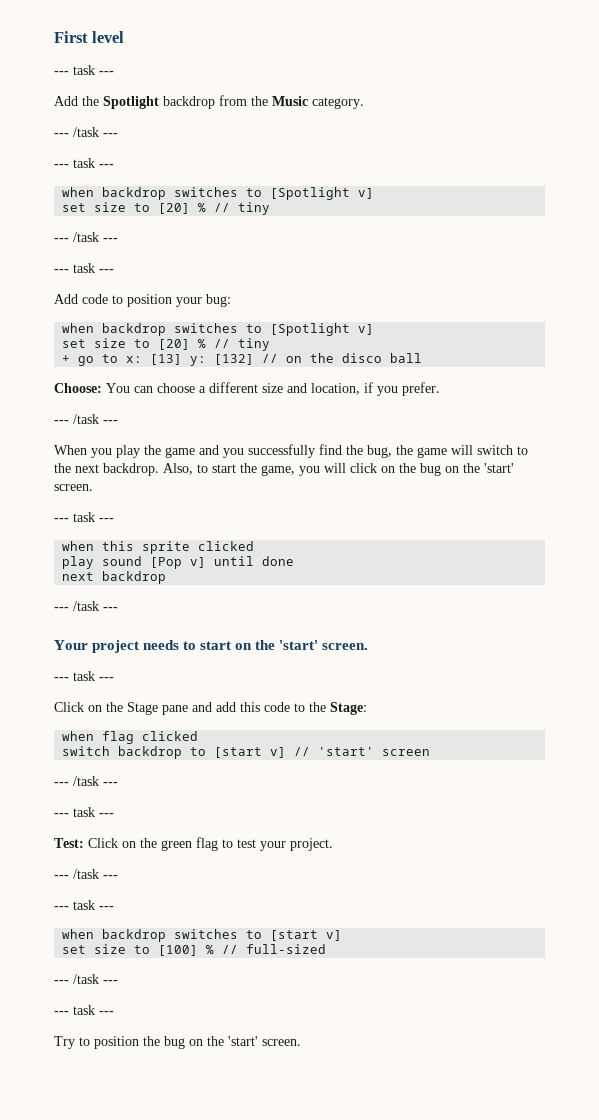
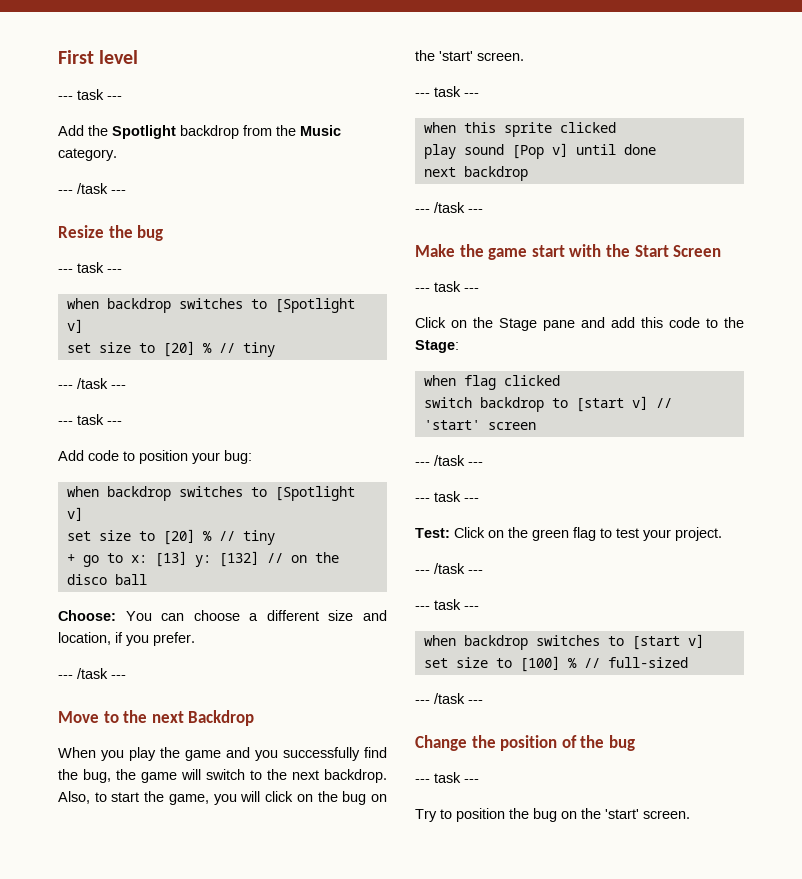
+ Resize the bug
+ Move to the next Backdrop
- Your project needs to start on the 'start' screen.
+ Make the game start with the Start Screen
+ Change the position of the bug

